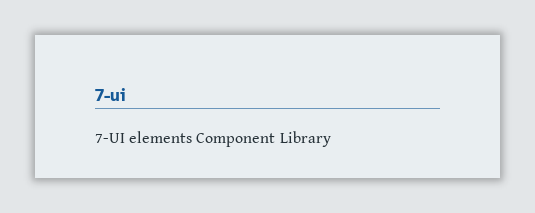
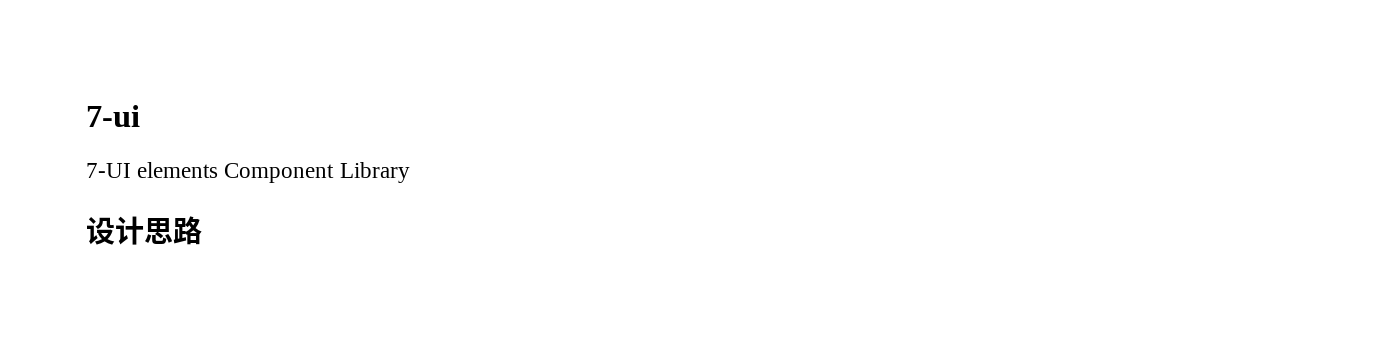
+ 设计思路

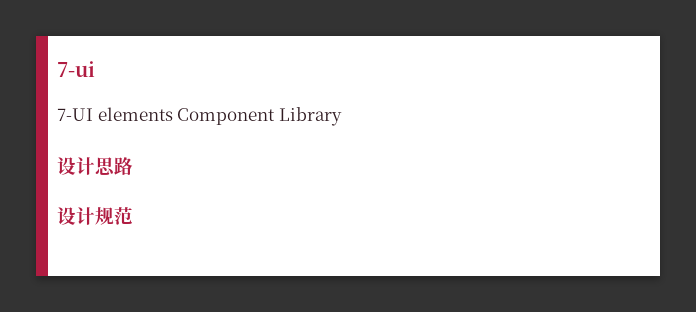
+ 设计规范

